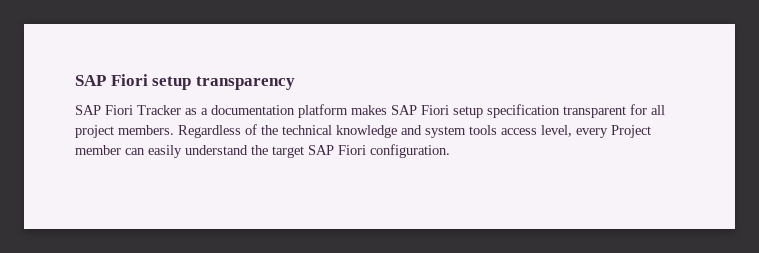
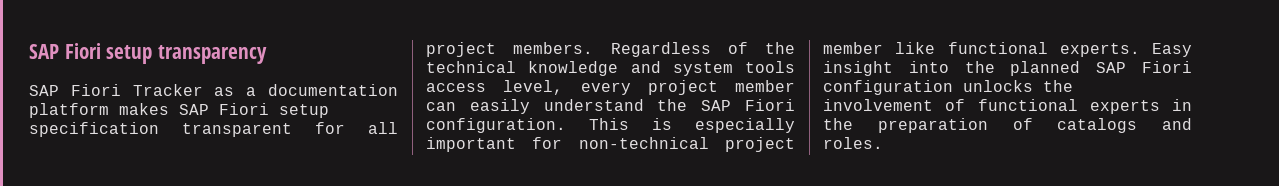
- Regardless of the technical knowledge and system tools access level, every Project member can easily understand the target SAP Fiori configuration.
+ Regardless of the technical knowledge and system tools access level, every project member can easily understand the SAP Fiori configuration.
+ This is especially important for non-technical project member like functional experts. Easy insight into the planned SAP Fiori configuration unlocks the involvement of functional experts in the preparation of catalogs and roles.

